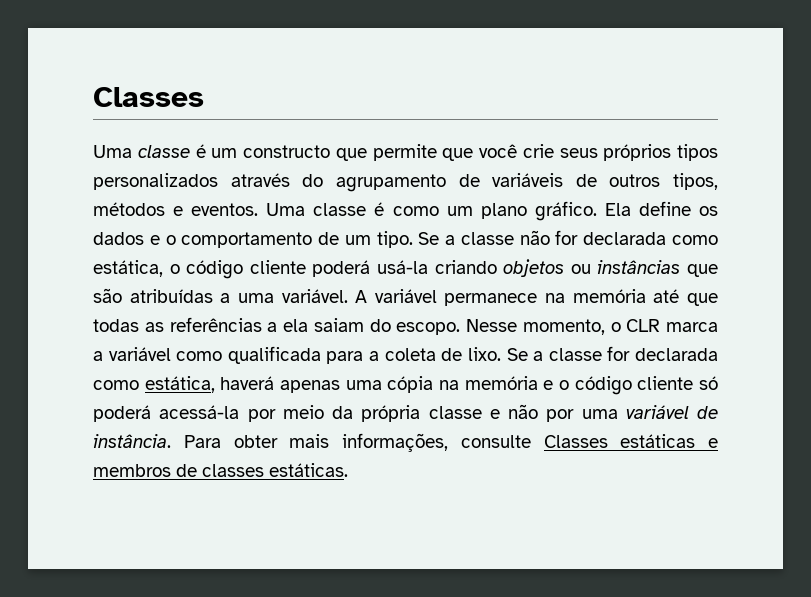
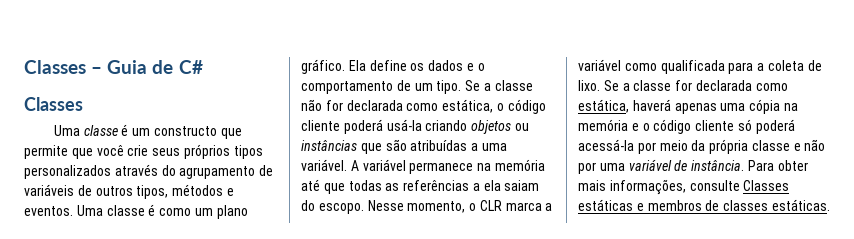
+ Classes – Guia de C#

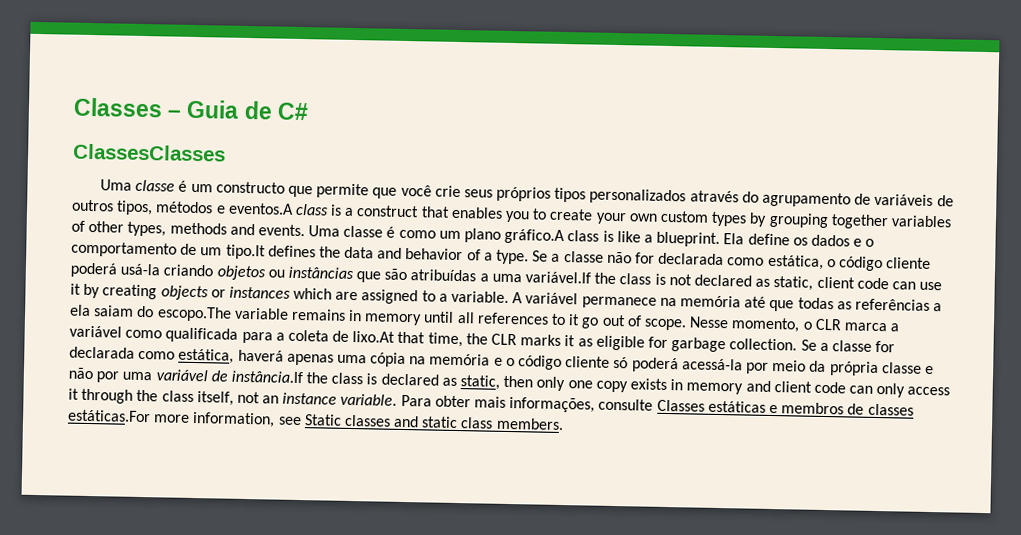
  Classes – Guia de C#
- Classes
+ ClassesClasses
- Uma classe é um constructo que permite que você crie seus próprios tipos personalizados através do agrupamento de variáveis de outros tipos, métodos e eventos.
+ Uma classe é um constructo que permite que você crie seus próprios tipos personalizados através do agrupamento de variáveis de outros tipos, métodos e eventos.A class is a construct that enables you to create your own custom types by grouping together variables of other types, methods and events.
- Uma classe é como um plano gráfico.
+ Uma classe é como um plano gráfico.A class is like a blueprint.
- Ela define os dados e o comportamento de um tipo.
+ Ela define os dados e o comportamento de um tipo.It defines the data and behavior of a type.
- Se a classe não for declarada como estática, o código cliente poderá usá-la criando objetos ou instâncias que são atribuídas a uma variável.
+ Se a classe não for declarada como estática, o código cliente poderá usá-la criando objetos ou instâncias que são atribuídas a uma variável.If the class is not declared as static, client code can use it by creating objects or instances which are assigned to a variable.
- A variável permanece na memória até que todas as referências a ela saiam do escopo.
+ A variável permanece na memória até que todas as referências a ela saiam do escopo.The variable remains in memory until all references to it go out of scope.
- Nesse momento, o CLR marca a variável como qualificada para a coleta de lixo.
+ Nesse momento, o CLR marca a variável como qualificada para a coleta de lixo.At that time, the CLR marks it as eligible for garbage collection.
- Se a classe for declarada como estática, haverá apenas uma cópia na memória e o código cliente só poderá acessá-la por meio da própria classe e não por uma variável de instância.
+ Se a classe for declarada como estática, haverá apenas uma cópia na memória e o código cliente só poderá acessá-la por meio da própria classe e não por uma variável de instância.If the class is declared as static, then only one copy exists in memory and client code can only access it through the class itself, not an instance variable.
- Para obter mais informações, consulte Classes estáticas e membros de classes estáticas.
+ Para obter mais informações, consulte Classes estáticas e membros de classes estáticas.For more information, see Static classes and static class members.

